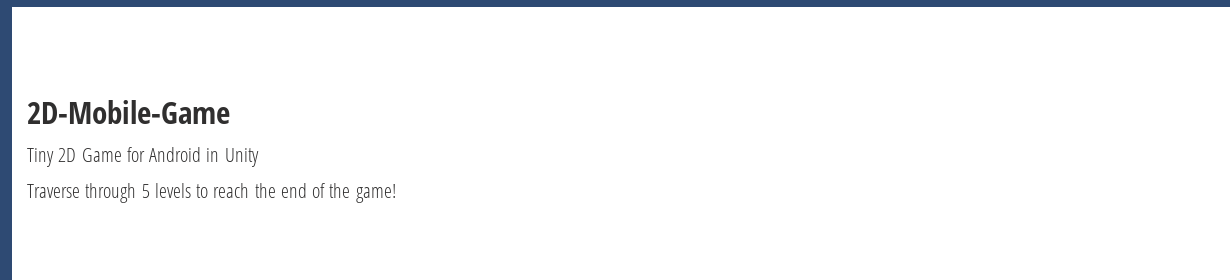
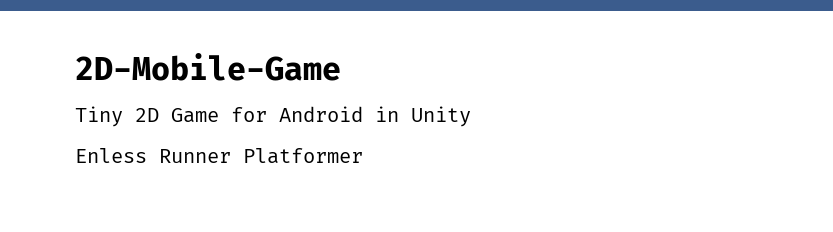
- Traverse through 5 levels to reach the end of the game!
+ Enless Runner Platformer

